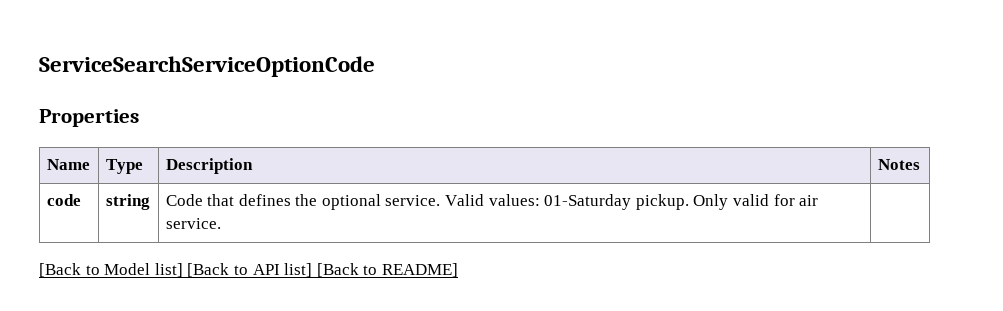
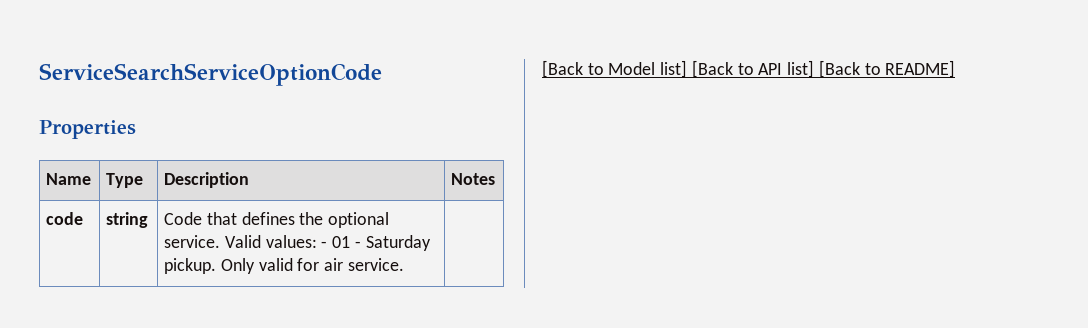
- code | string | Code that defines the optional service. Valid values: 01-Saturday pickup. Only valid for air service. |
+ code | string | Code that defines the optional service. Valid values: - 01 - Saturday pickup. Only valid for air service. |

